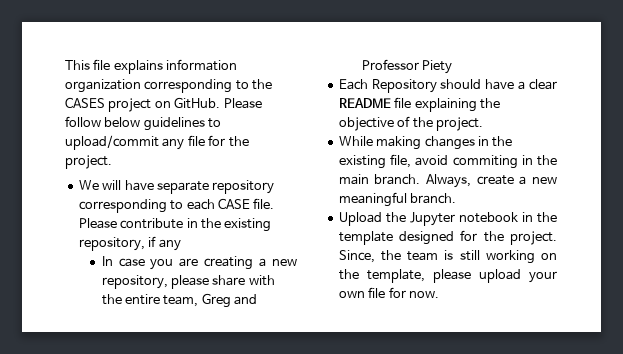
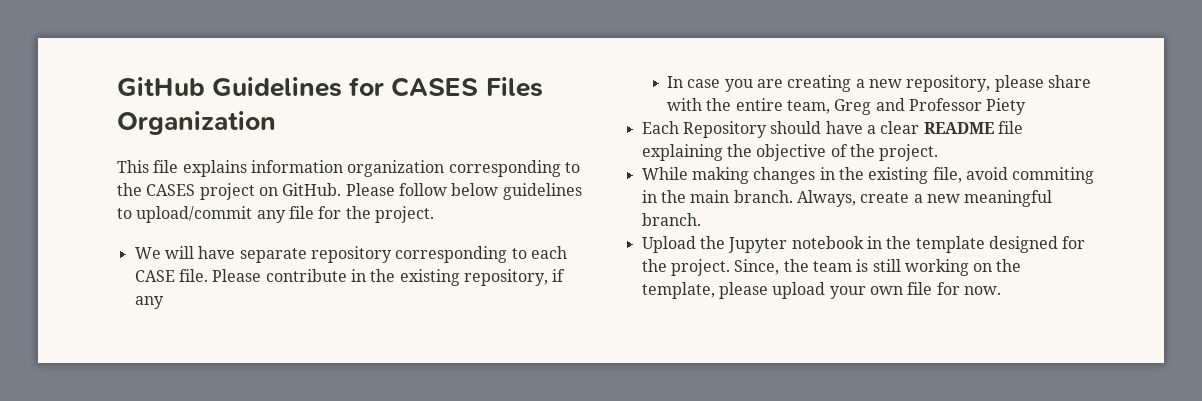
+ GitHub Guidelines for CASES Files Organization

